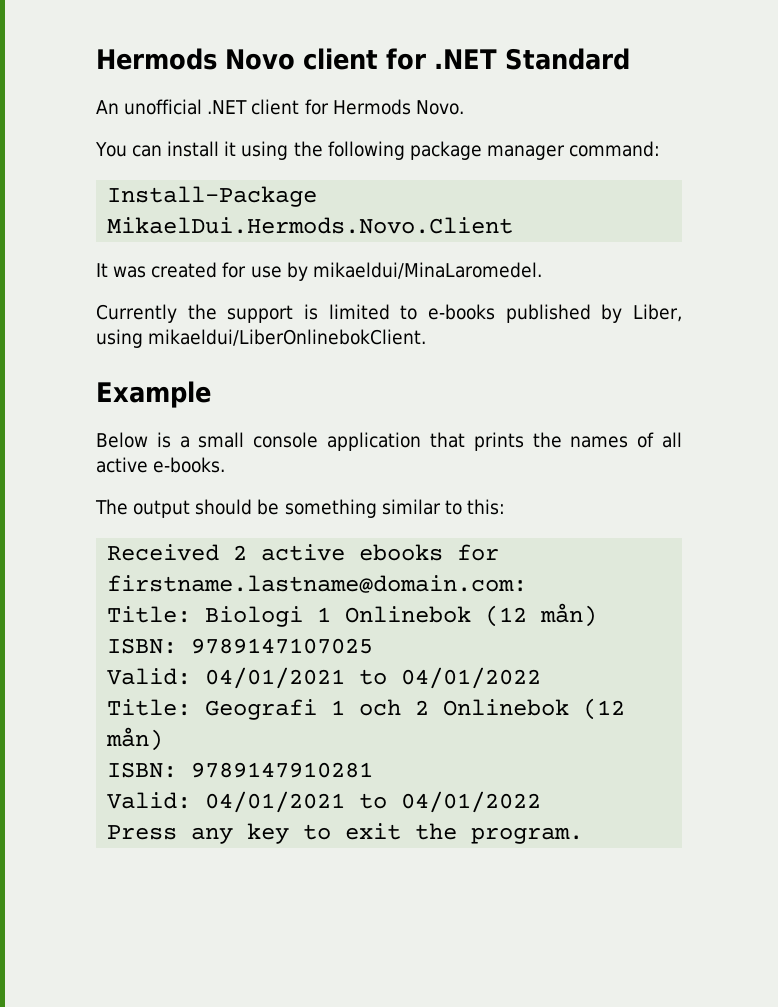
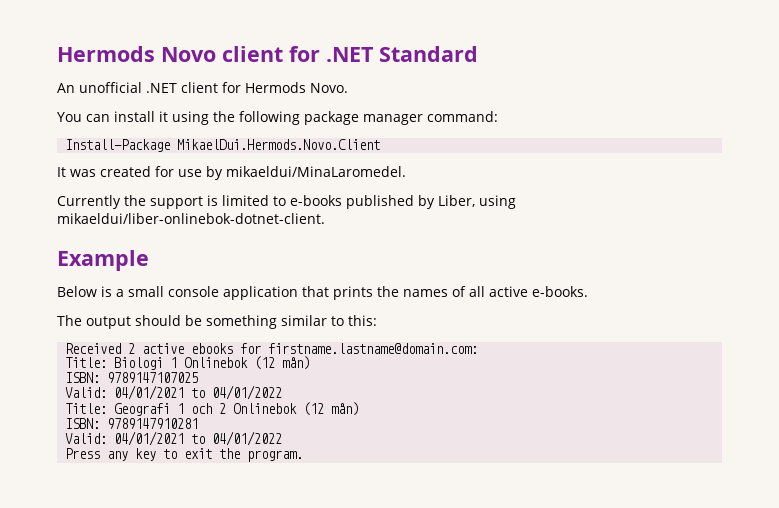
- Currently the support is limited to e-books published by Liber, using mikaeldui/LiberOnlinebokClient.
+ Currently the support is limited to e-books published by Liber, using mikaeldui/liber-onlinebok-dotnet-client.

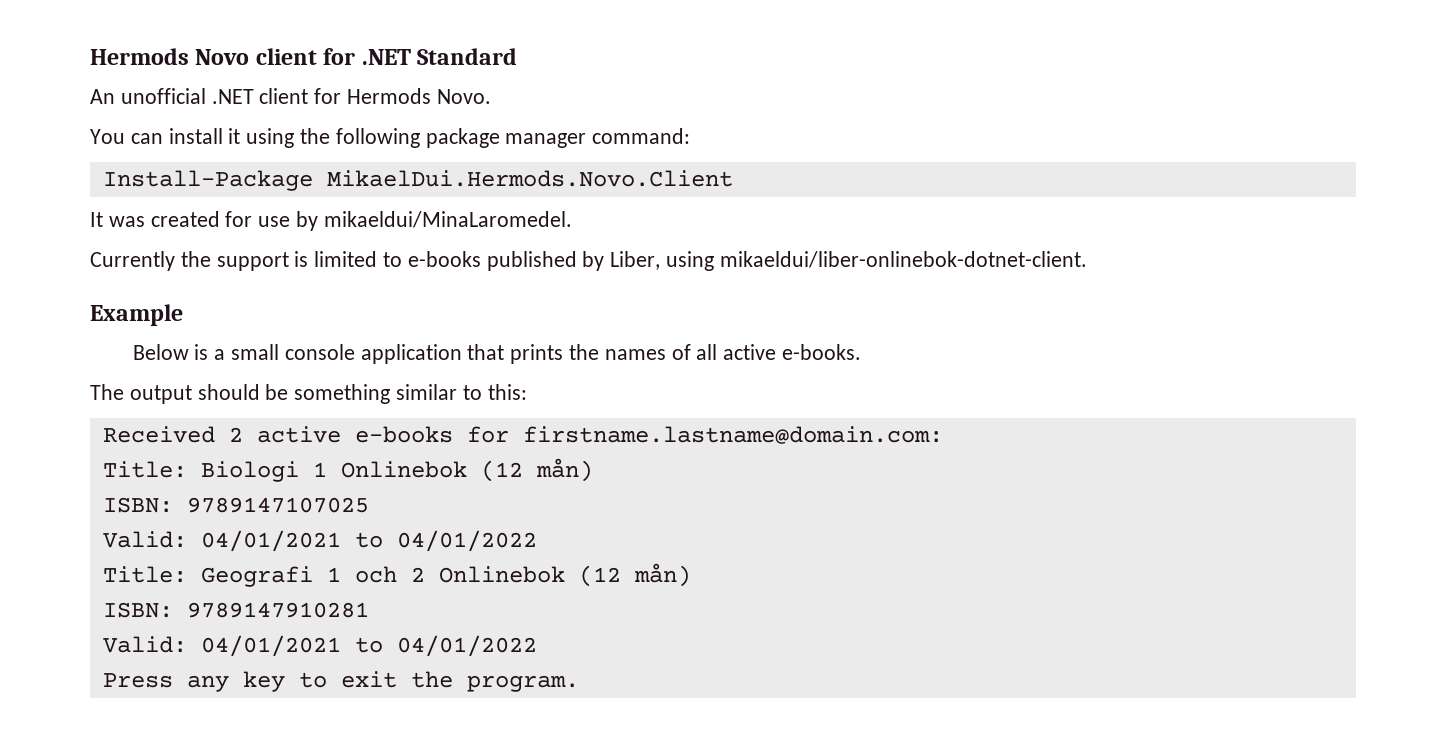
- Received 2 active ebooks for firstname.lastname@domain.com:
+ Received 2 active e-books for firstname.lastname@domain.com:

